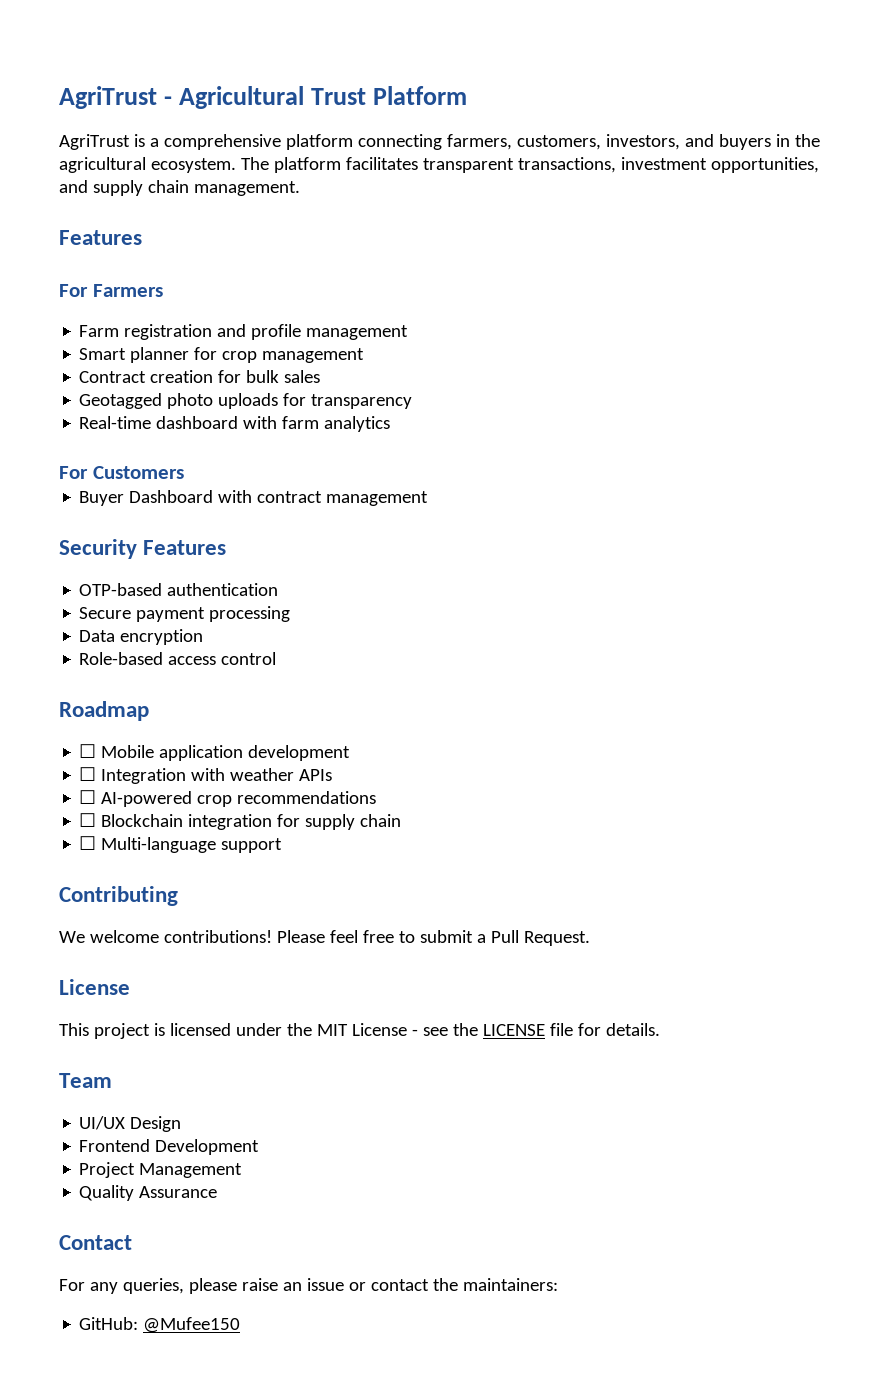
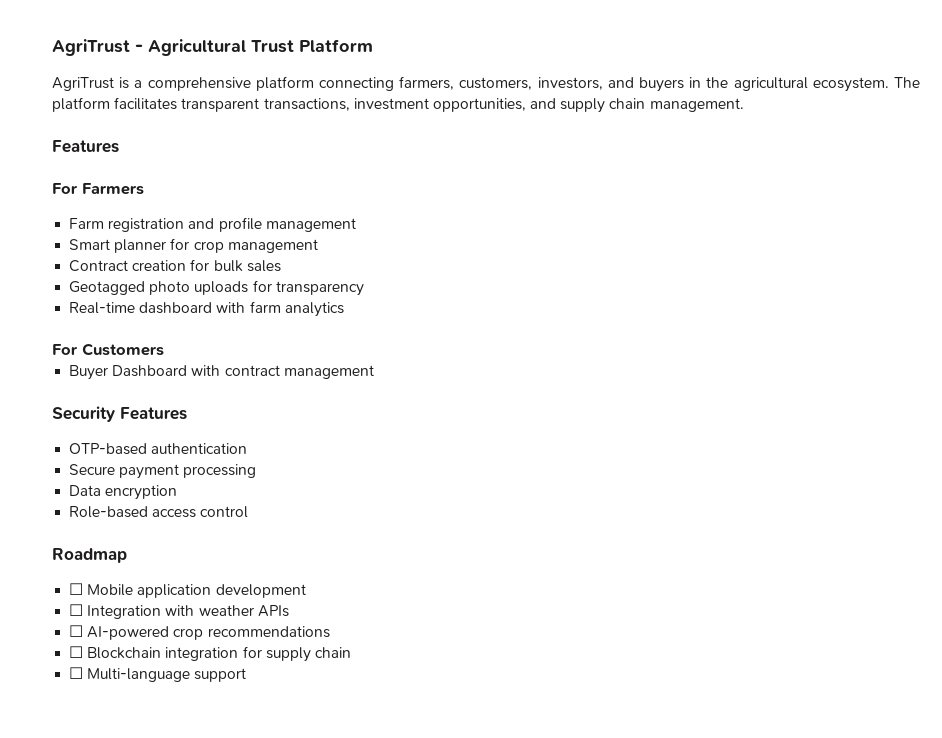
- Contributing
- We welcome contributions! Please feel free to submit a Pull Request.
- License
- This project is licensed under the MIT License - see the LICENSE file for details.
- Team
- UI/UX Design
- Frontend Development
- Project Management
- Quality Assurance
- Contact
- For any queries, please raise an issue or contact the maintainers:
- GitHub: @Mufee150

